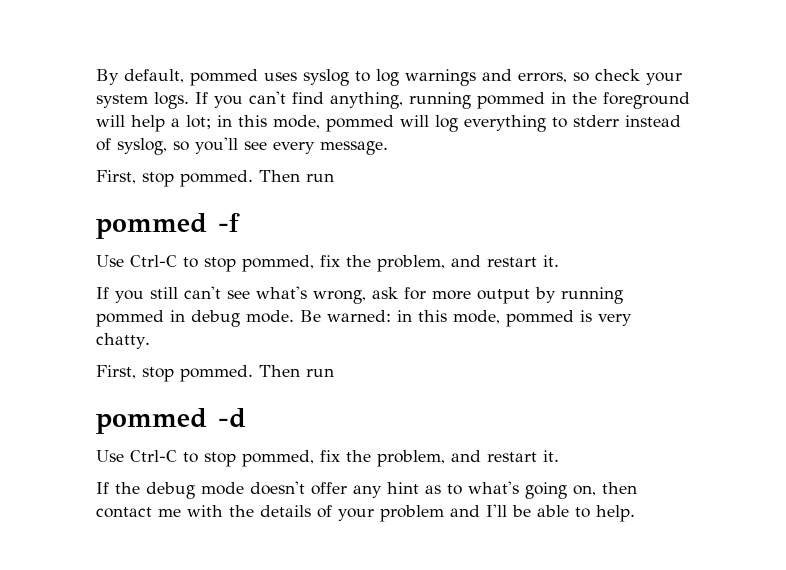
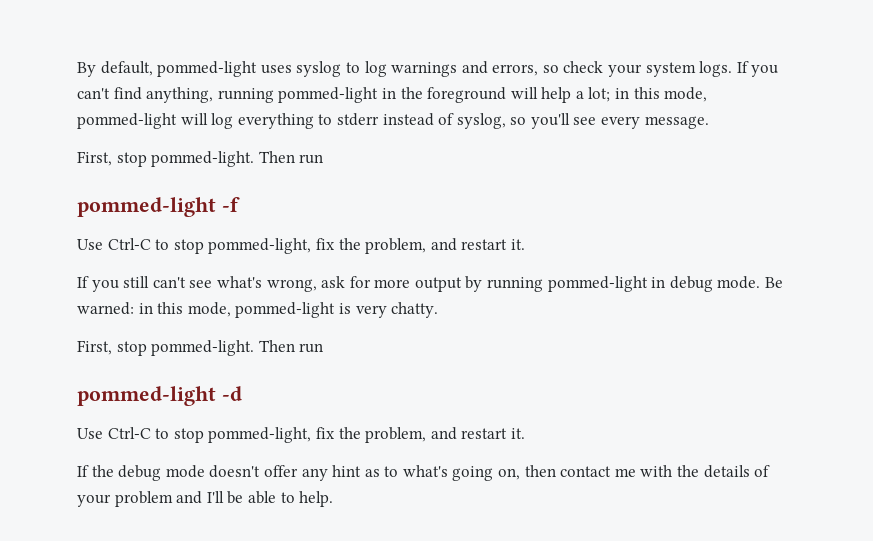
- By default, pommed uses syslog to log warnings and errors, so check your system logs.
+ By default, pommed-light uses syslog to log warnings and errors, so check your system logs.
- If you can't find anything, running pommed in the foreground will help a lot; in this mode, pommed will log everything to stderr instead of syslog, so you'll see every message.
- First, stop pommed. Then run
- pommed -f
- Use Ctrl-C to stop pommed, fix the problem, and restart it.
+ If you can't find anything, running pommed-light in the foreground will help a lot; in this mode, pommed-light will log everything to stderr instead of syslog, so you'll see every message.
+ First, stop pommed-light. Then run
+ pommed-light -f
+ Use Ctrl-C to stop pommed-light, fix the problem, and restart it.
- If you still can't see what's wrong, ask for more output by running pommed in debug mode.
+ If you still can't see what's wrong, ask for more output by running pommed-light in debug mode.
- Be warned: in this mode, pommed is very chatty.
- First, stop pommed. Then run
- pommed -d
- Use Ctrl-C to stop pommed, fix the problem, and restart it.
+ Be warned: in this mode, pommed-light is very chatty.
+ First, stop pommed-light. Then run
+ pommed-light -d
+ Use Ctrl-C to stop pommed-light, fix the problem, and restart it.

